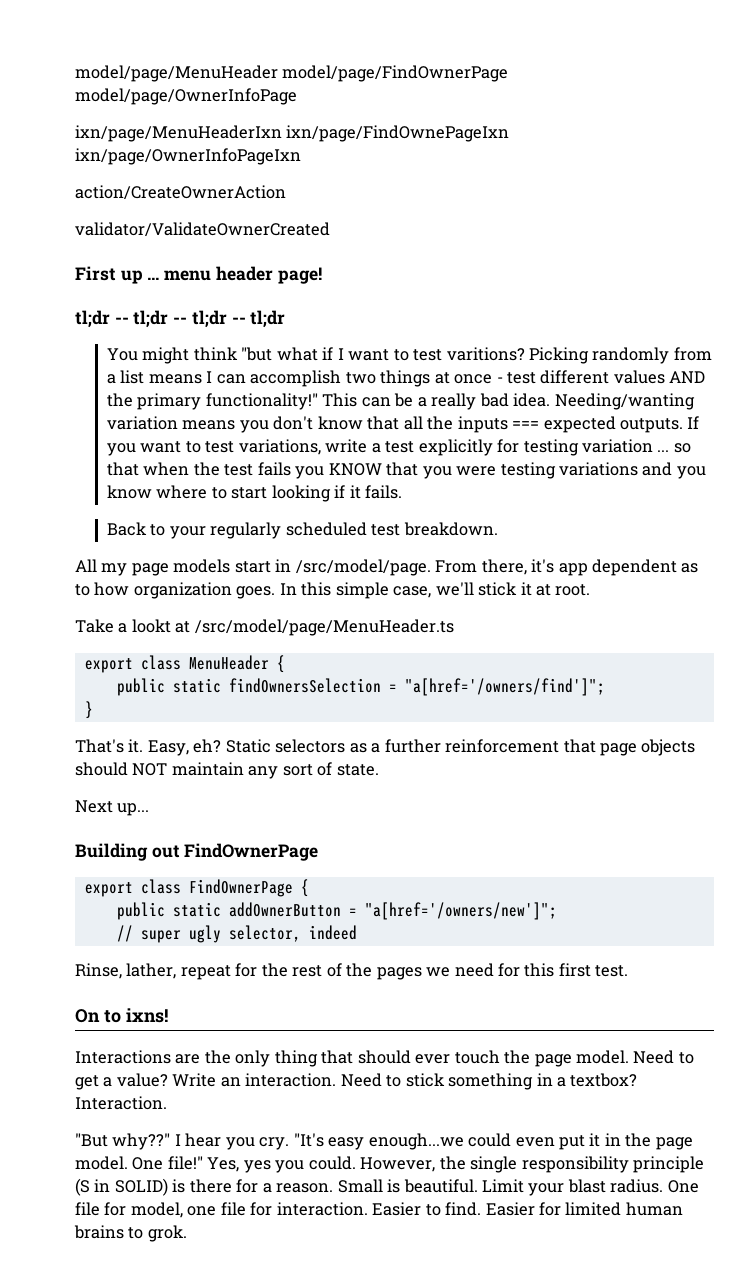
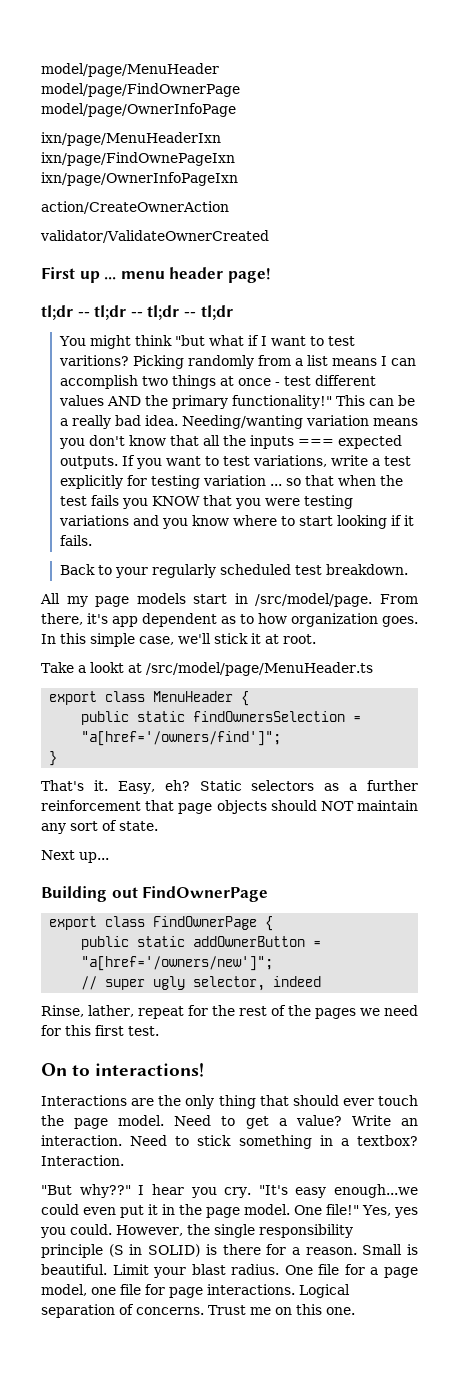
- On to ixns!
+ On to interactions!
- One file for model, one file for interaction. Easier to find. Easier for limited human brains to grok.
+ One file for a page model, one file for page interactions. Logical separation of concerns. Trust me on this one.

